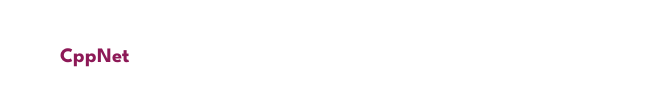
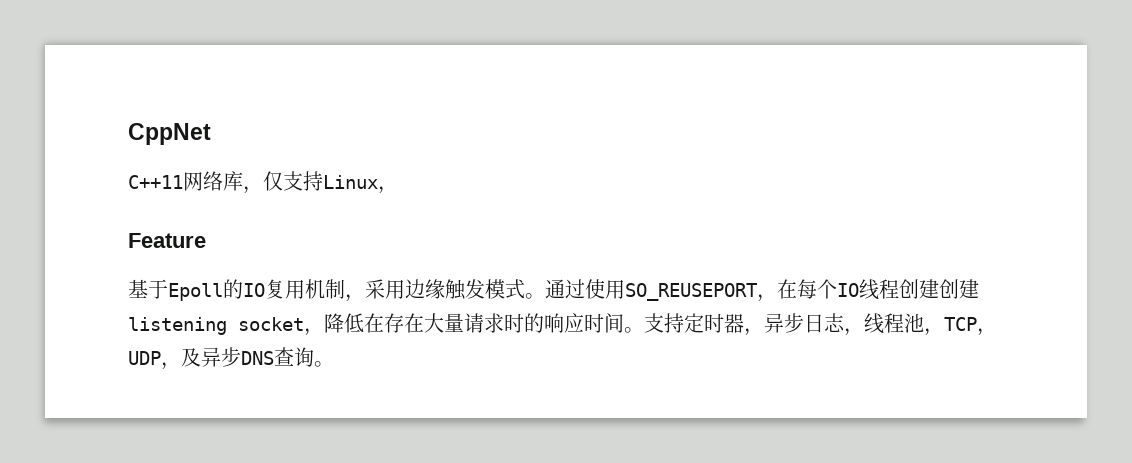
+ C++11网络库，仅支持Linux，
+ Feature
+ 基于Epoll的IO复用机制，采用边缘触发模式。通过使用SO_REUSEPORT，在每个IO线程创建创建listening socket，降低在存在大量请求时的响应时间。支持定时器，异步日志，线程池，TCP，UDP，及异步DNS查询。

